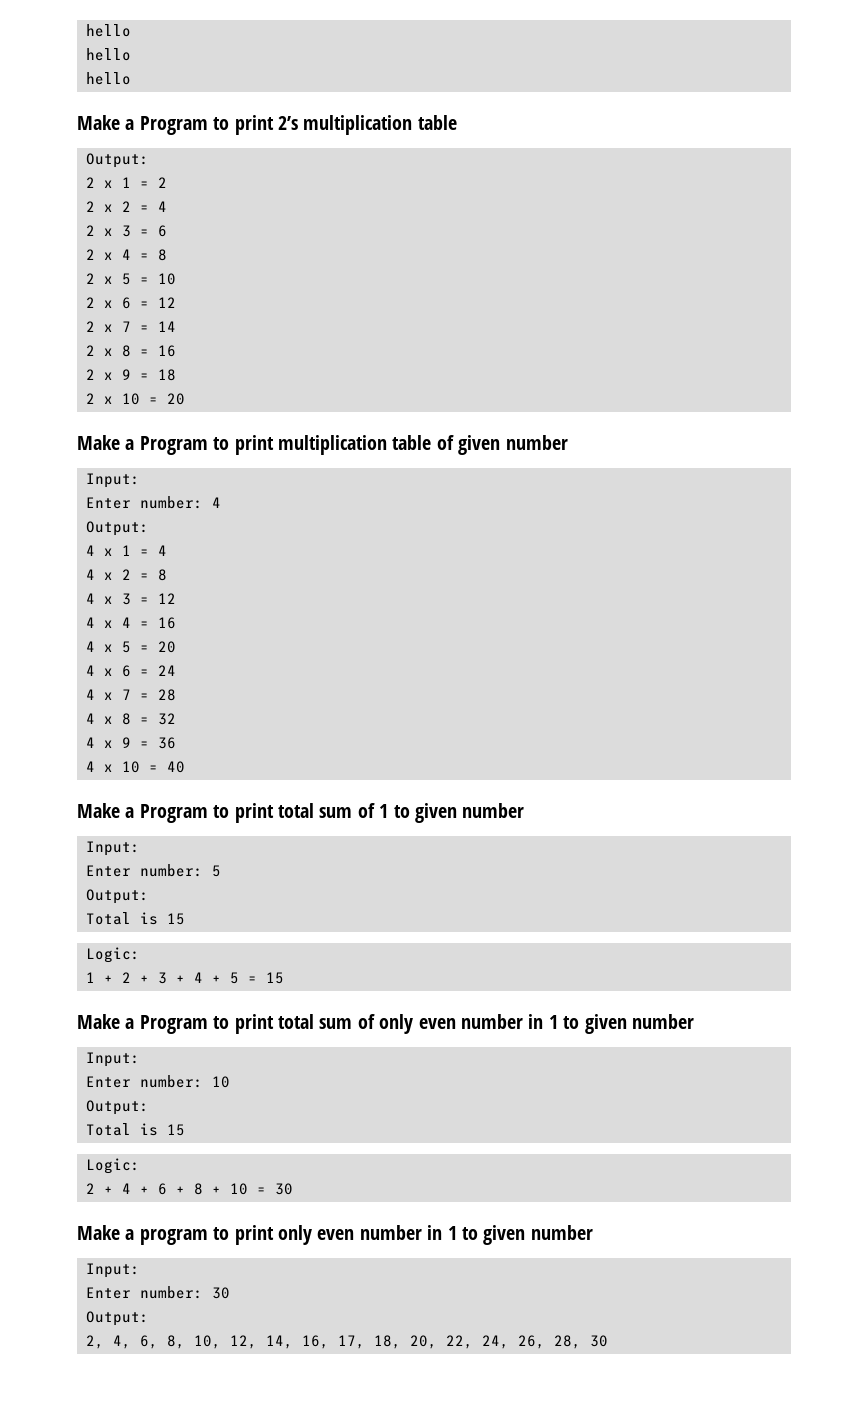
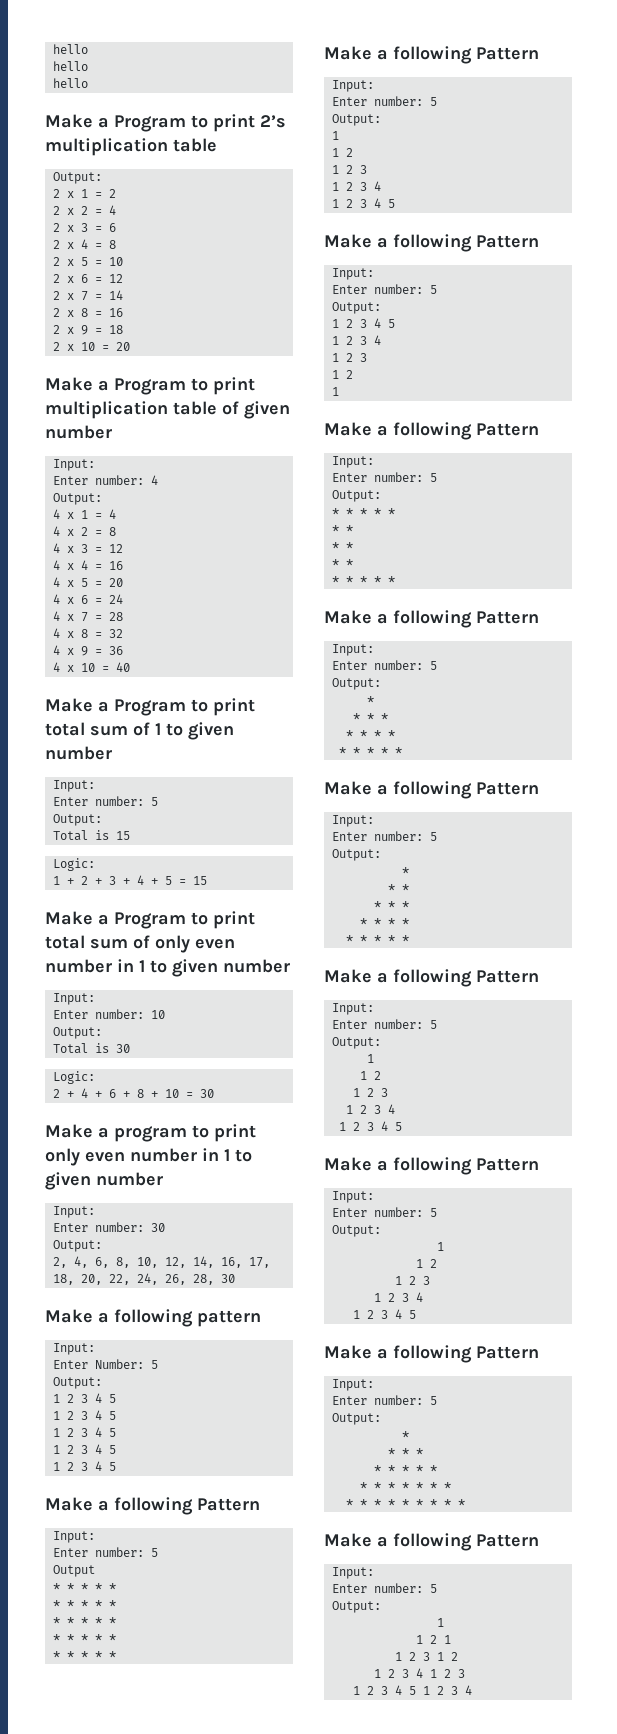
  Enter number: 10
  Output:
- Total is 15
+ Total is 30
+ Make a following pattern
+ Input:
+ Enter Number: 5
+ Output:
+ 1 2 3 4 5
+ 1 2 3 4 5
+ 1 2 3 4 5
+ 1 2 3 4 5
+ 1 2 3 4 5
+ Make a following Pattern
+ Input:
+ Enter number: 5
+ Output
+ * * * * *
+ * * * * *
+ * * * * *
+ * * * * *
+ * * * * *
+ Make a following Pattern
+ Input:
+ Enter number: 5
+ Output:
+ 1
+ 1 2
+ 1 2 3
+ 1 2 3 4
+ 1 2 3 4 5
+ Make a following Pattern
+ Input:
+ Enter number: 5
+ Output:
+ 1 2 3 4 5
+ 1 2 3 4
+ 1 2 3
+ 1 2
+ 1
+ Make a following Pattern
+ Input:
+ Enter number: 5
+ Output:
+ * * * * *
+ * *
+ * *
+ * *
+ * * * * *
+ Make a following Pattern
+ Input:
+ Enter number: 5
+ Output:
+ *
+ * * *
+ * * * *
+ * * * * *
+ Make a following Pattern
+ Input:
+ Enter number: 5
+ Output:
+ *
+ * *
+ * * *
+ * * * *
+ * * * * *
+ Make a following Pattern
+ Input:
+ Enter number: 5
+ Output:
+ 1
+ 1 2
+ 1 2 3
+ 1 2 3 4
+ 1 2 3 4 5
+ Make a following Pattern
+ Input:
+ Enter number: 5
+ Output:
+ 1
+ 1 2
+ 1 2 3
+ 1 2 3 4
+ 1 2 3 4 5
+ Make a following Pattern
+ Input:
+ Enter number: 5
+ Output:
+ *
+ * * *
+ * * * * *
+ * * * * * * *
+ * * * * * * * * *
+ Make a following Pattern
+ Input:
+ Enter number: 5
+ Output:
+ 1
+ 1 2 1
+ 1 2 3 1 2
+ 1 2 3 4 1 2 3
+ 1 2 3 4 5 1 2 3 4

